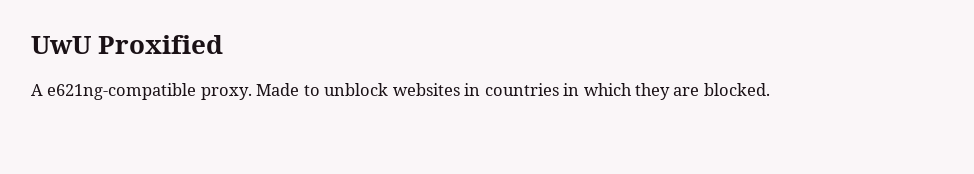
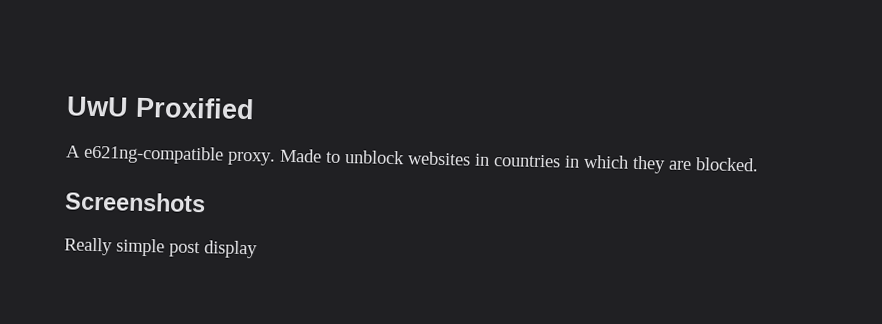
+ Screenshots
+ Really simple post display

